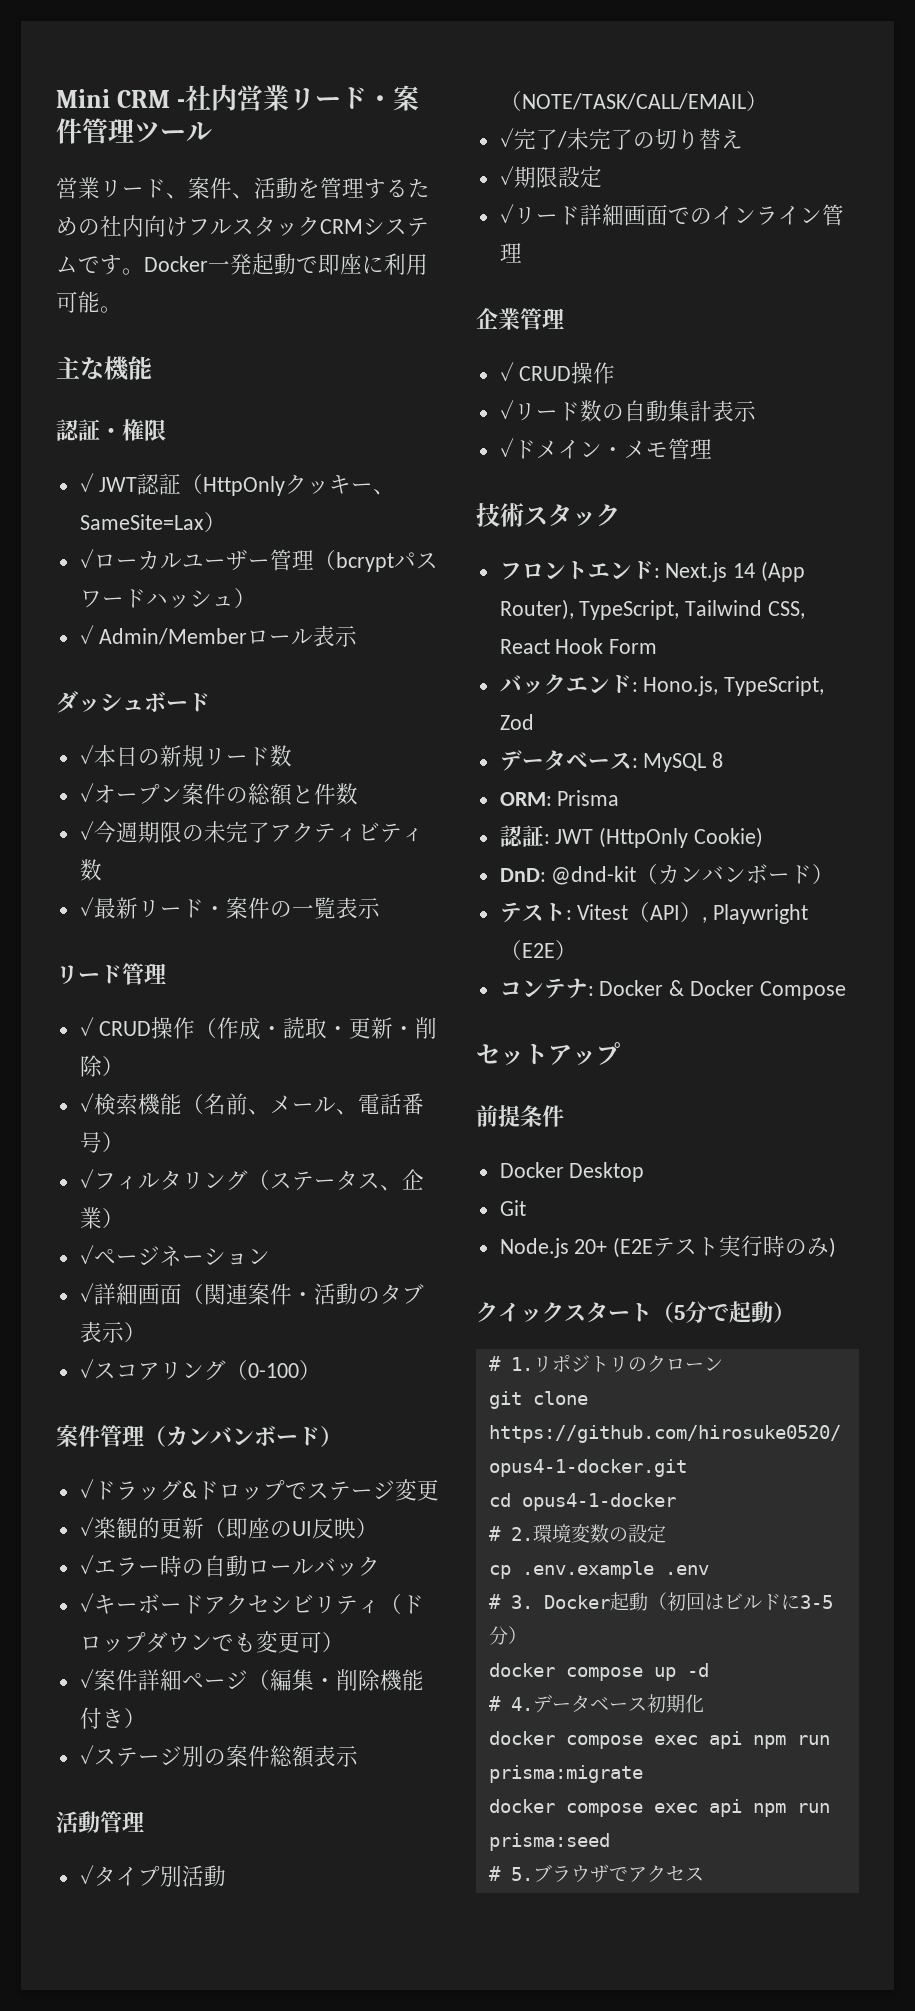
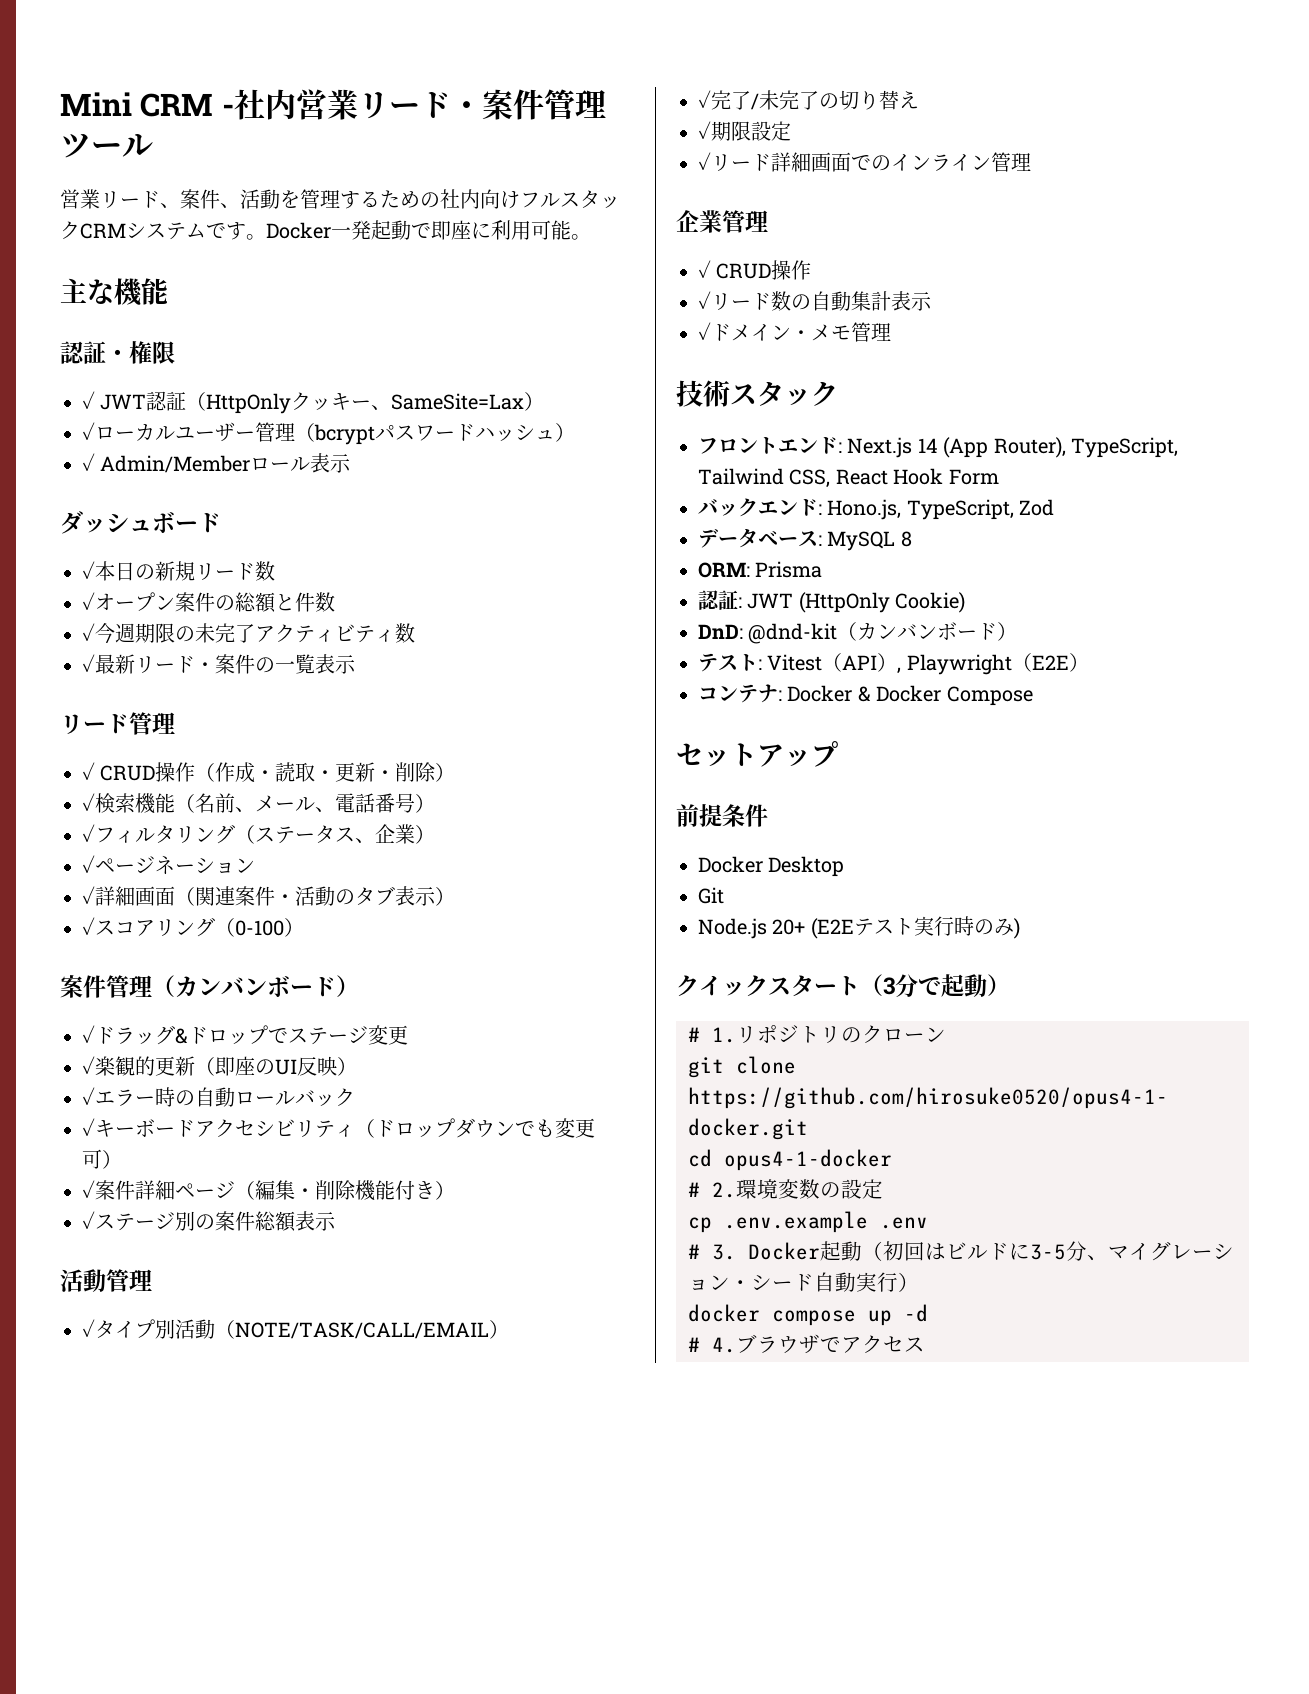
- クイックスタート（5分で起動）
+ クイックスタート（3分で起動）
- # 3. Docker起動（初回はビルドに3-5分）
+ # 3. Docker起動（初回はビルドに3-5分、マイグレーション・シード自動実行）
- # 4.データベース初期化
- docker compose exec api npm run prisma:migrate
- docker compose exec api npm run prisma:seed
- # 5.ブラウザでアクセス
+ # 4.ブラウザでアクセス

